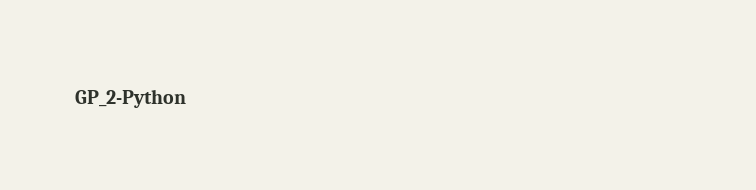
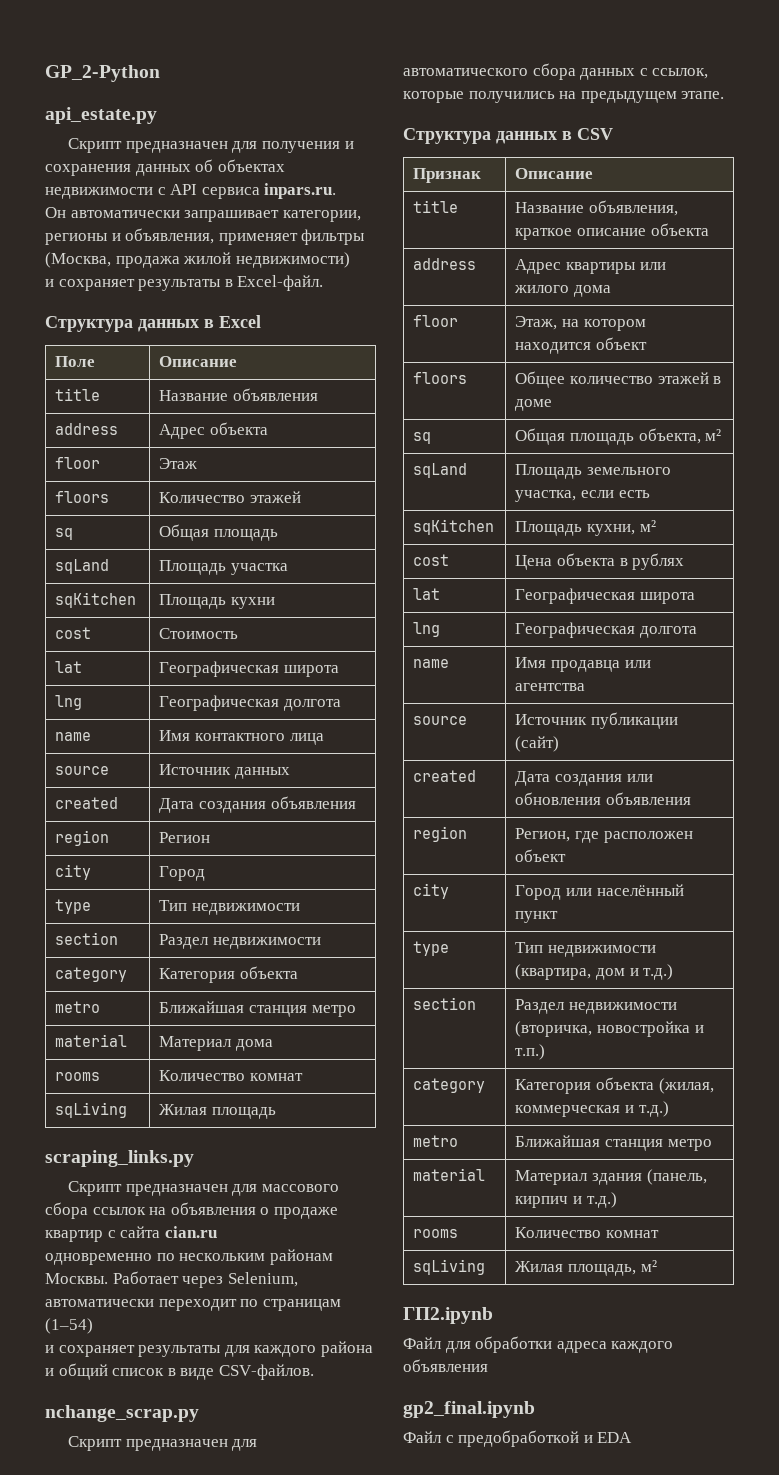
+ api_estate.py
+ Скрипт предназначен для получения и сохранения данных об объектах недвижимости с API сервиса inpars.ru.
+ Он автоматически запрашивает категории, регионы и объявления, применяет фильтры (Москва, продажа жилой недвижимости)
+ и сохраняет результаты в Excel-файл.
+ Структура данных в Excel
+ Поле | Описание
+ title | Название объявления
+ address | Адрес объекта
+ floor | Этаж
+ floors | Количество этажей
+ sq | Общая площадь
+ sqLand | Площадь участка
+ sqKitchen | Площадь кухни
+ cost | Стоимость
+ lat | Географическая широта
+ lng | Географическая долгота
+ name | Имя контактного лица
+ source | Источник данных
+ created | Дата создания объявления
+ region | Регион
+ city | Город
+ type | Тип недвижимости
+ section | Раздел недвижимости
+ category | Категория объекта
+ metro | Ближайшая станция метро
+ material | Материал дома
+ rooms | Количество комнат
+ sqLiving | Жилая площадь
+ scraping_links.py
+ Скрипт предназначен для массового сбора ссылок на объявления о продаже квартир с сайта cian.ru
+ одновременно по нескольким районам Москвы. Работает через Selenium, автоматически переходит по страницам (1–54)
+ и сохраняет результаты для каждого района и общий список в виде CSV-файлов.
+ nchange_scrap.py
+ Скрипт предназначен для автоматического сбора данных с ссылок, которые получились на предыдущем этапе.
+ Структура данных в CSV
+ Признак | Описание
+ title | Название объявления, краткое описание объекта
+ address | Адрес квартиры или жилого дома
+ floor | Этаж, на котором находится объект
+ floors | Общее количество этажей в доме
+ sq | Общая площадь объекта, м²
+ sqLand | Площадь земельного участка, если есть
+ sqKitchen | Площадь кухни, м²
+ cost | Цена объекта в рублях
+ lat | Географическая широта
+ lng | Географическая долгота
+ name | Имя продавца или агентства
+ source | Источник публикации (сайт)
+ created | Дата создания или обновления объявления
+ region | Регион, где расположен объект
+ city | Город или населённый пункт
+ type | Тип недвижимости (квартира, дом и т.д.)
+ section | Раздел недвижимости (вторичка, новостройка и т.п.)
+ category | Категория объекта (жилая, коммерческая и т.д.)
+ metro | Ближайшая станция метро
+ material | Материал здания (панель, кирпич и т.д.)
+ rooms | Количество комнат
+ sqLiving | Жилая площадь, м²
+ ГП2.ipynb
+ Файл для обработки адреса каждого объявления
+ gp2_final.ipynb
+ Файл с предобработкой и EDA

